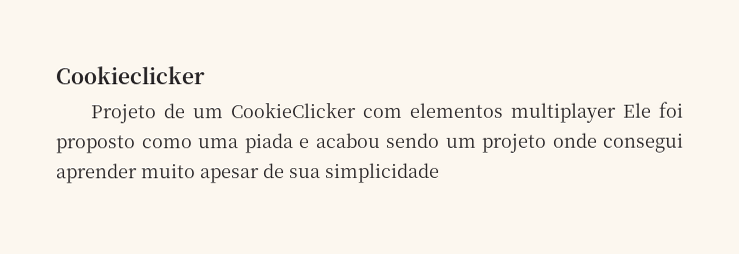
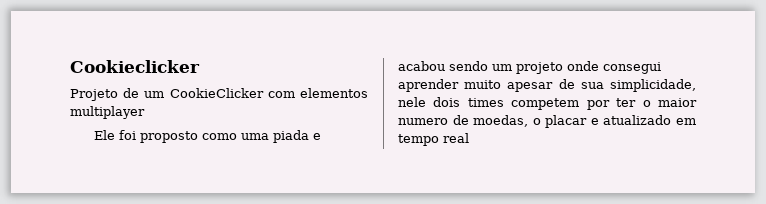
- Projeto de um CookieClicker com elementos multiplayer Ele foi proposto como uma piada e acabou sendo um projeto onde consegui aprender muito apesar de sua simplicidade
+ Projeto de um CookieClicker com elementos multiplayer
+ Ele foi proposto como uma piada e acabou sendo um projeto onde consegui aprender muito apesar de sua simplicidade, nele dois times competem por ter o maior numero de moedas, o placar e atualizado em tempo real

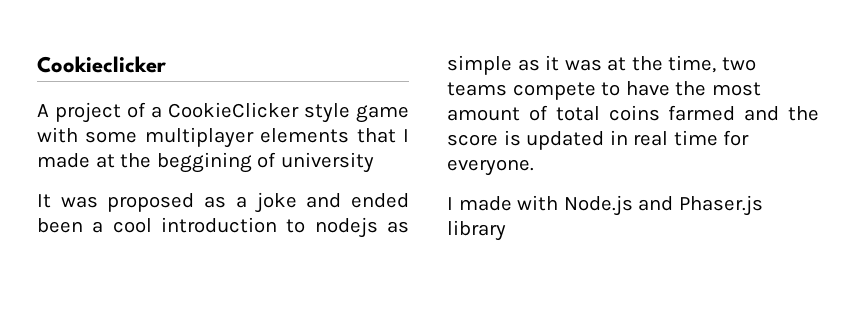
- Projeto de um CookieClicker com elementos multiplayer
- Ele foi proposto como uma piada e acabou sendo um projeto onde consegui aprender muito apesar de sua simplicidade, nele dois times competem por ter o maior numero de moedas, o placar e atualizado em tempo real
+ A project of a CookieClicker style game with some multiplayer elements that I made at the beggining of university
+ It was proposed as a joke and ended been a cool introduction to nodejs as simple as it was at the time, two teams compete to have the most amount of total coins farmed and the score is updated in real time for everyone.
+ I made with Node.js and Phaser.js library

